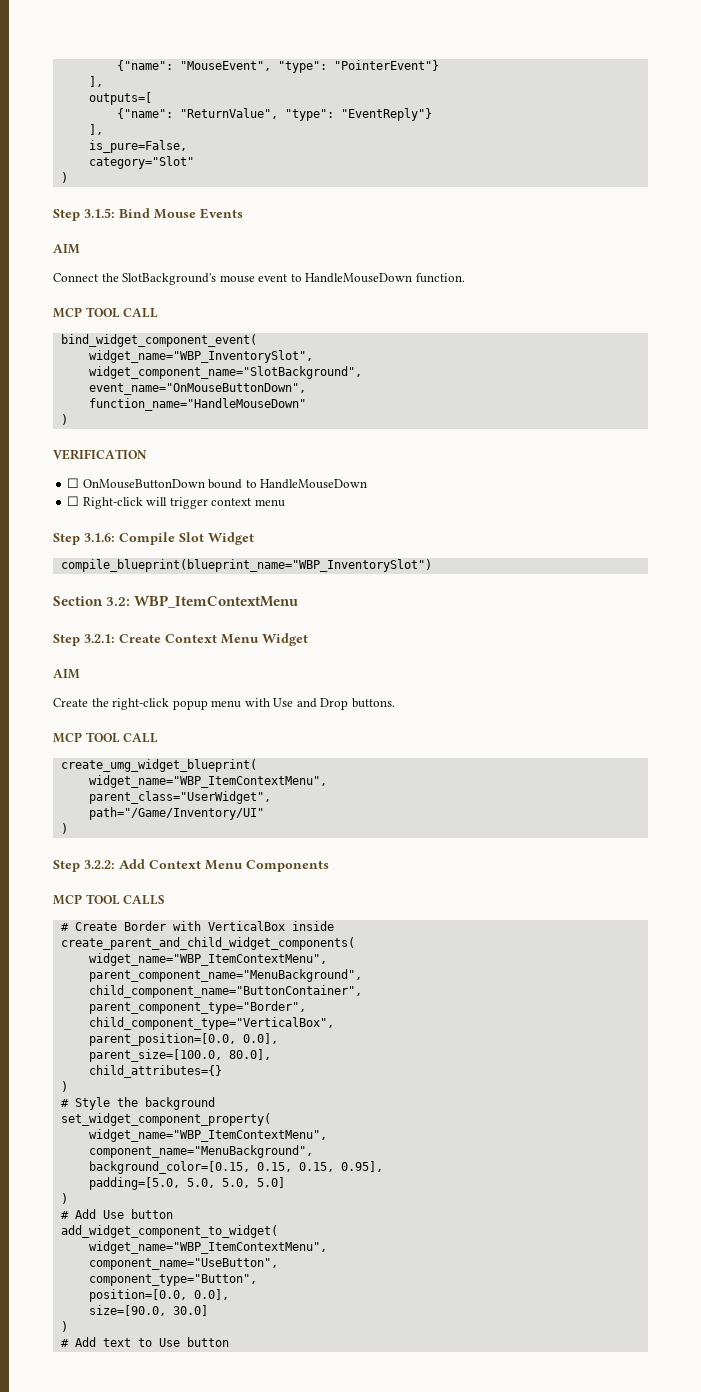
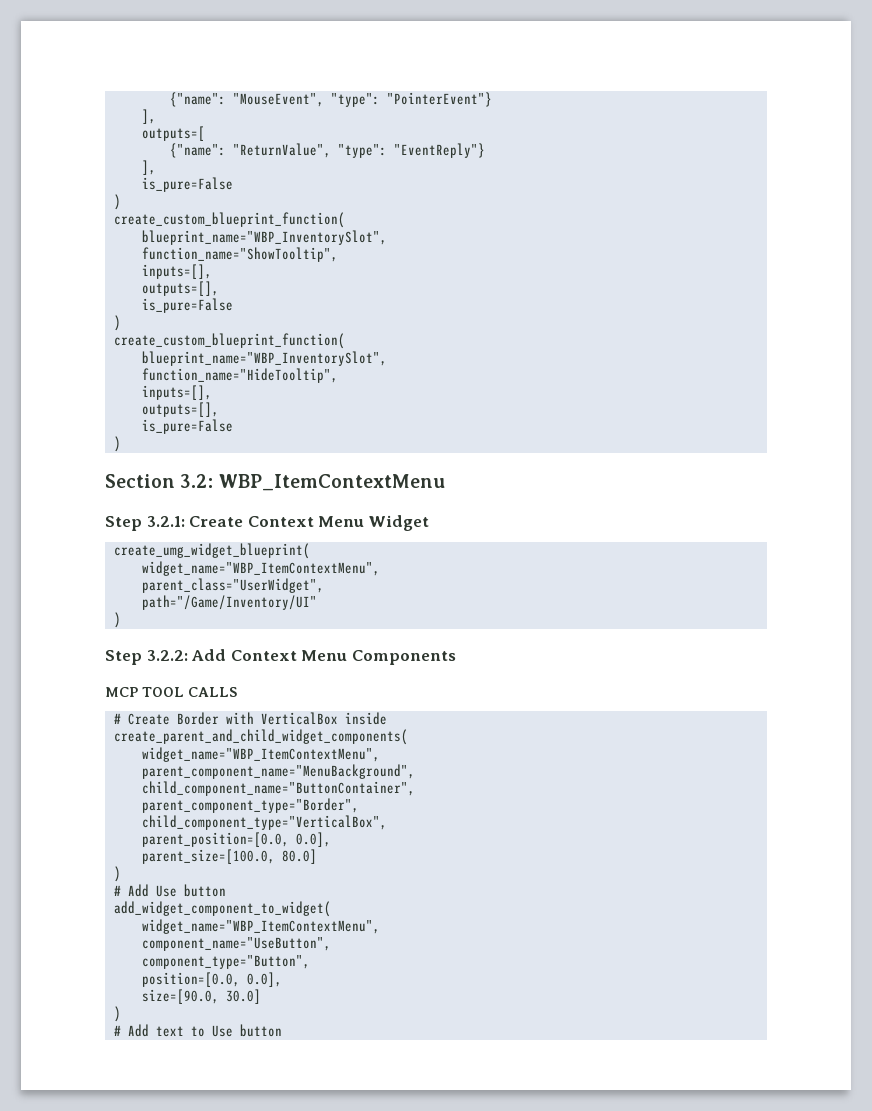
  {"name": "ReturnValue", "type": "EventReply"}
  ],
- is_pure=False,
- category="Slot"
+ is_pure=False
  )
- Step 3.1.5: Bind Mouse Events
- AIM
- Connect the SlotBackground's mouse event to HandleMouseDown function.
- MCP TOOL CALL
- bind_widget_component_event(
- widget_name="WBP_InventorySlot",
- widget_component_name="SlotBackground",
- event_name="OnMouseButtonDown",
- function_name="HandleMouseDown"
+ create_custom_blueprint_function(
+ blueprint_name="WBP_InventorySlot",
+ function_name="ShowTooltip",
+ inputs=[],
+ outputs=[],
+ is_pure=False
  )
- VERIFICATION
- ☐ OnMouseButtonDown bound to HandleMouseDown
- ☐ Right-click will trigger context menu
- Step 3.1.6: Compile Slot Widget
- compile_blueprint(blueprint_name="WBP_InventorySlot")
+ create_custom_blueprint_function(
+ blueprint_name="WBP_InventorySlot",
+ function_name="HideTooltip",
+ inputs=[],
+ outputs=[],
+ is_pure=False
+ )
  Step 3.2.1: Create Context Menu Widget
- AIM
- Create the right-click popup menu with Use and Drop buttons.
- MCP TOOL CALL
- parent_size=[100.0, 80.0],
- child_attributes={}
- )
- # Style the background
- set_widget_component_property(
- widget_name="WBP_ItemContextMenu",
- component_name="MenuBackground",
- background_color=[0.15, 0.15, 0.15, 0.95],
- padding=[5.0, 5.0, 5.0, 5.0]
+ parent_size=[100.0, 80.0]

